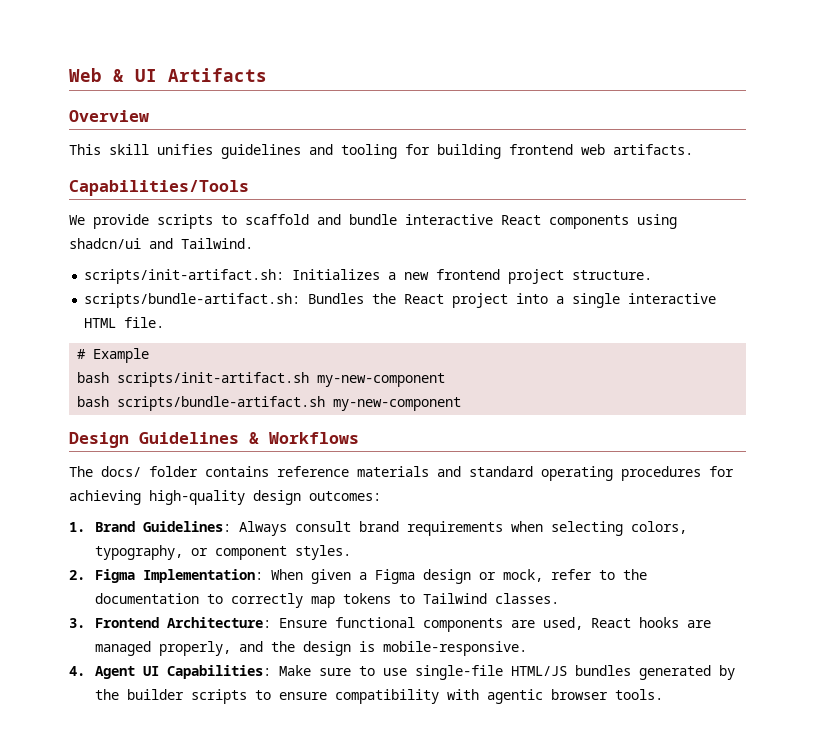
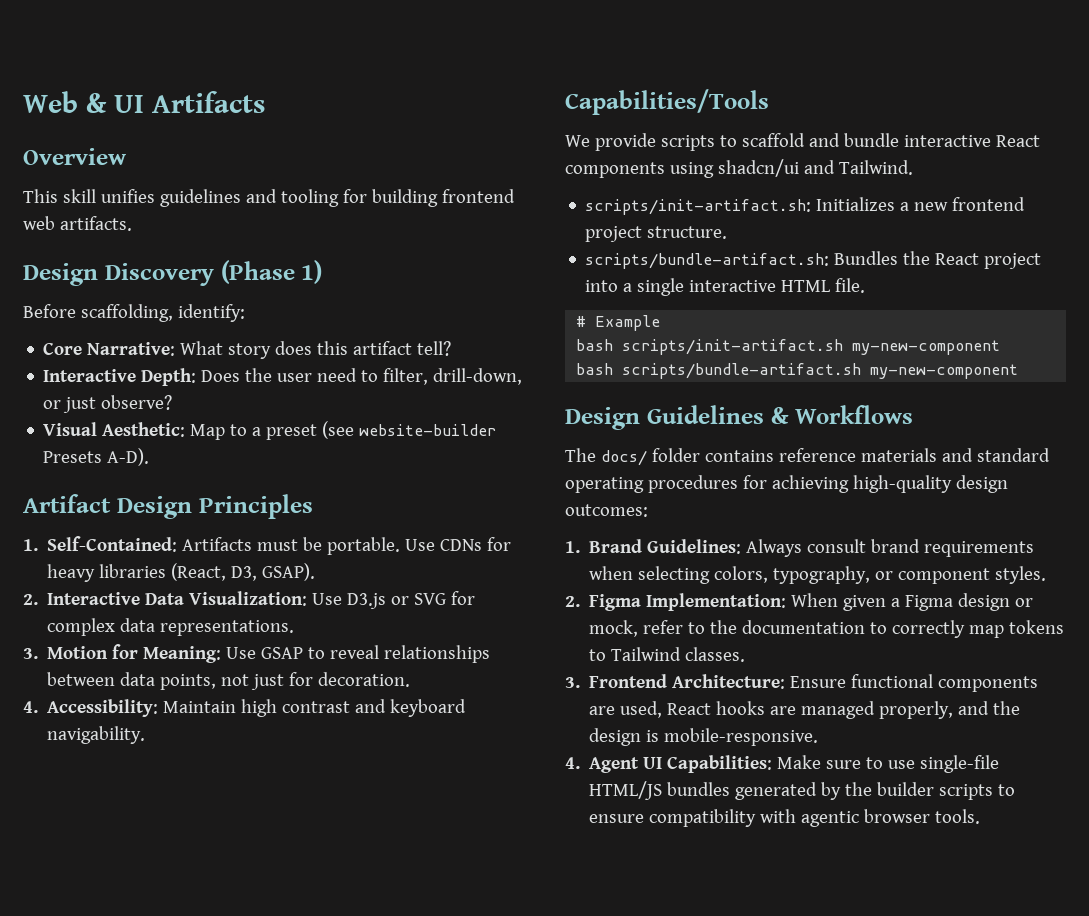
+ Design Discovery (Phase 1)
+ Before scaffolding, identify:
+ Core Narrative: What story does this artifact tell?
+ Interactive Depth: Does the user need to filter, drill-down, or just observe?
+ Visual Aesthetic: Map to a preset (see website-builder Presets A-D).
+ Artifact Design Principles
+ 1. Self-Contained: Artifacts must be portable. Use CDNs for heavy libraries (React, D3, GSAP).
+ 2. Interactive Data Visualization: Use D3.js or SVG for complex data representations.
+ 3. Motion for Meaning: Use GSAP to reveal relationships between data points, not just for decoration.
+ 4. Accessibility: Maintain high contrast and keyboard navigability.

